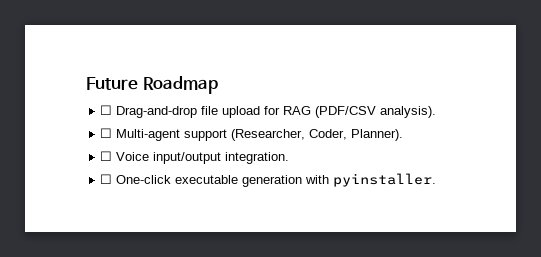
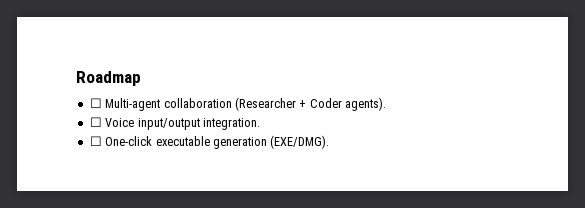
- Future Roadmap
+ Roadmap
- ☐ Drag-and-drop file upload for RAG (PDF/CSV analysis).
- ☐ Multi-agent support (Researcher, Coder, Planner).
+ ☐ Multi-agent collaboration (Researcher + Coder agents).
- ☐ One-click executable generation with pyinstaller.
+ ☐ One-click executable generation (EXE/DMG).

